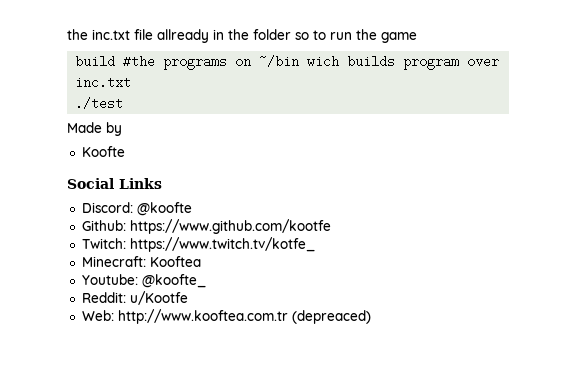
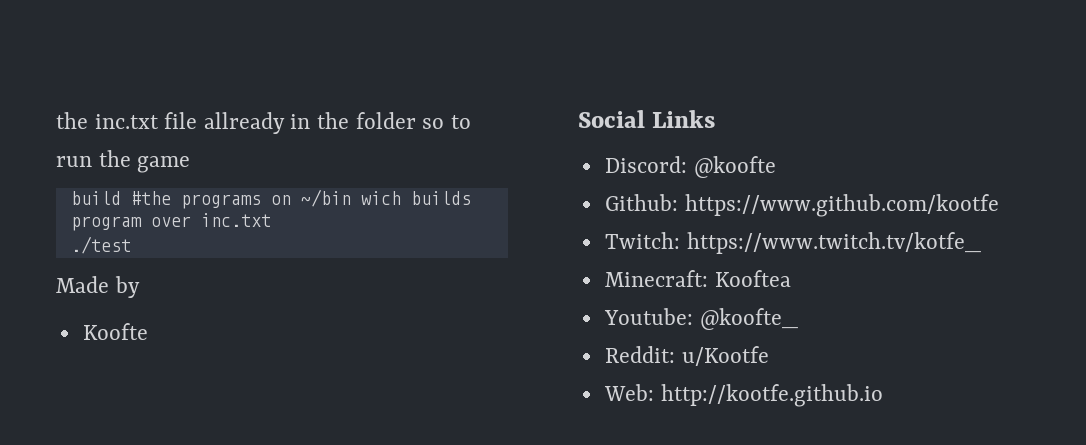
- Web: http://www.kooftea.com.tr (depreaced)
+ Web: http://kootfe.github.io

